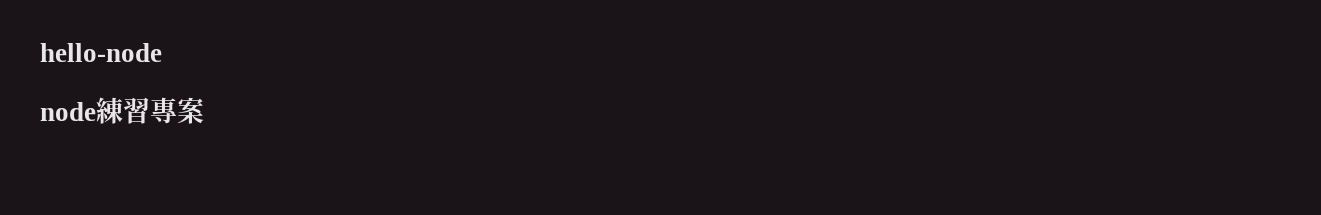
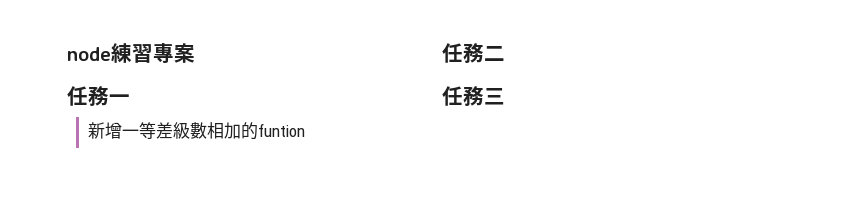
- hello-node
+ 任務一
+ 新增一等差級數相加的funtion
+ 任務二
+ 任務三

